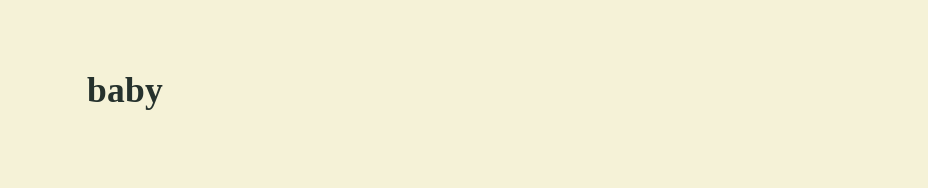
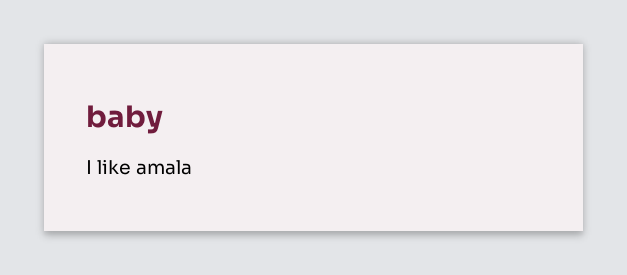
+ I like amala

